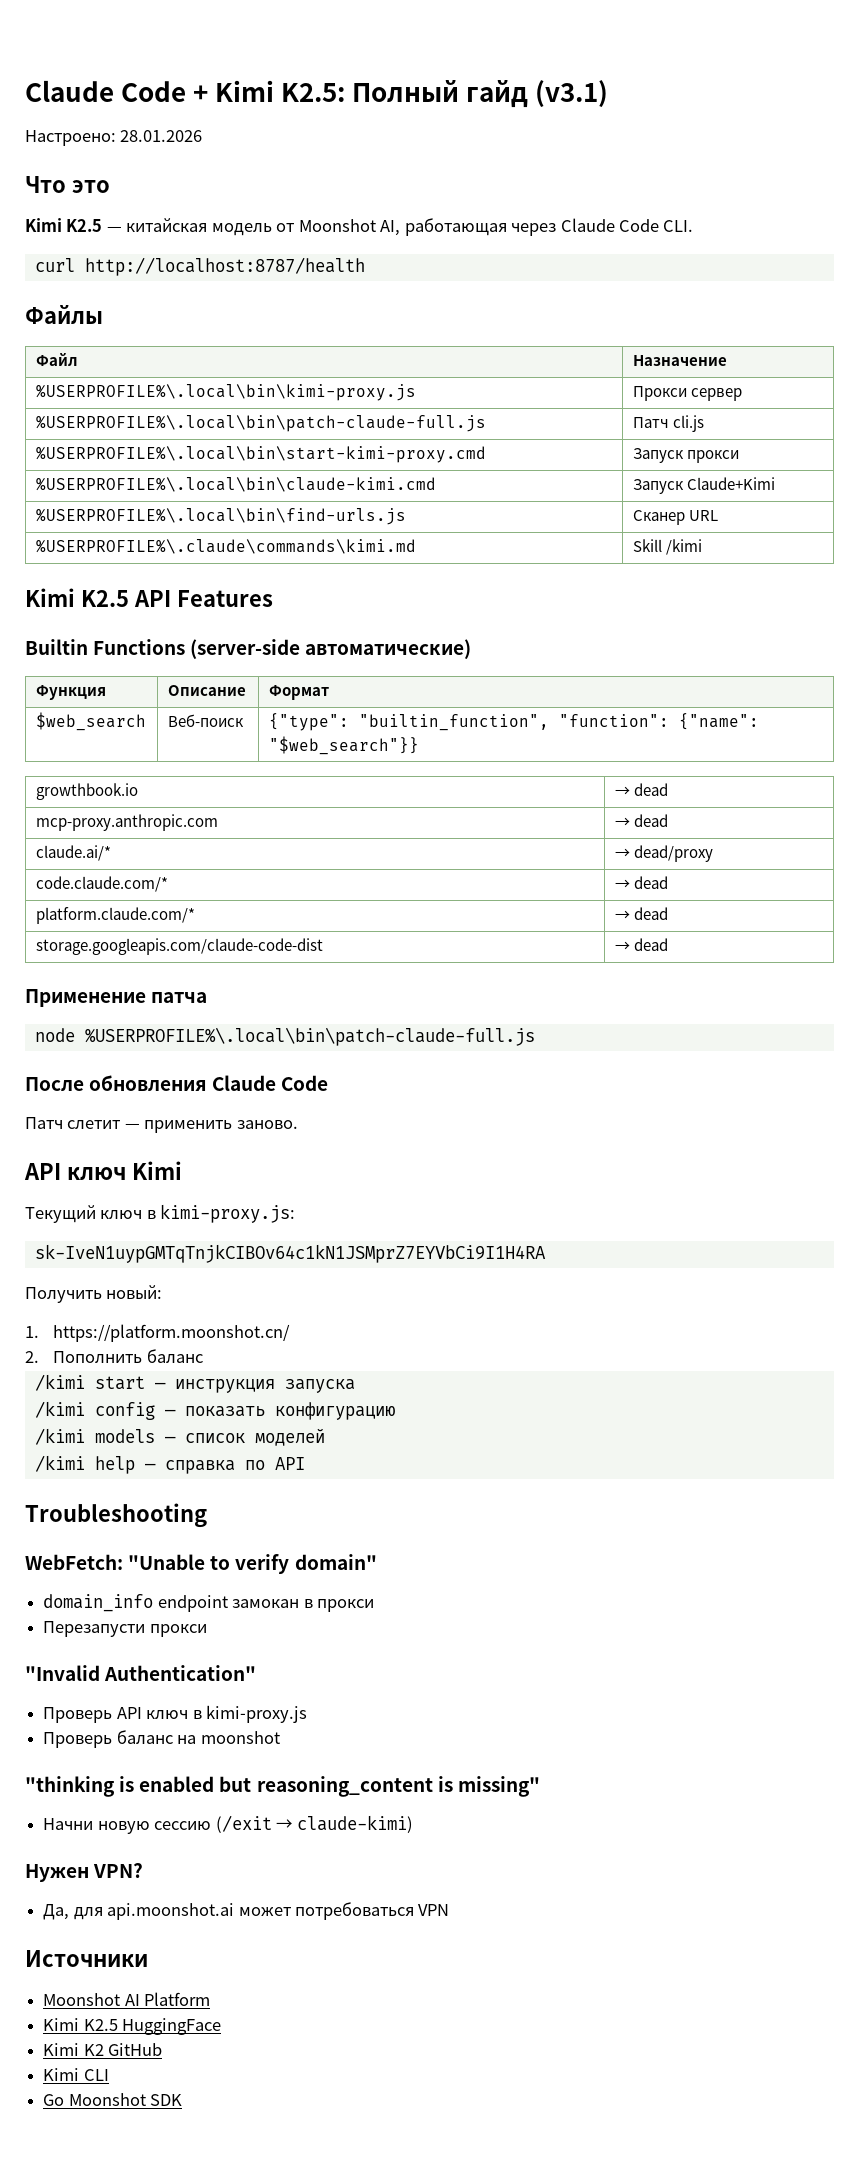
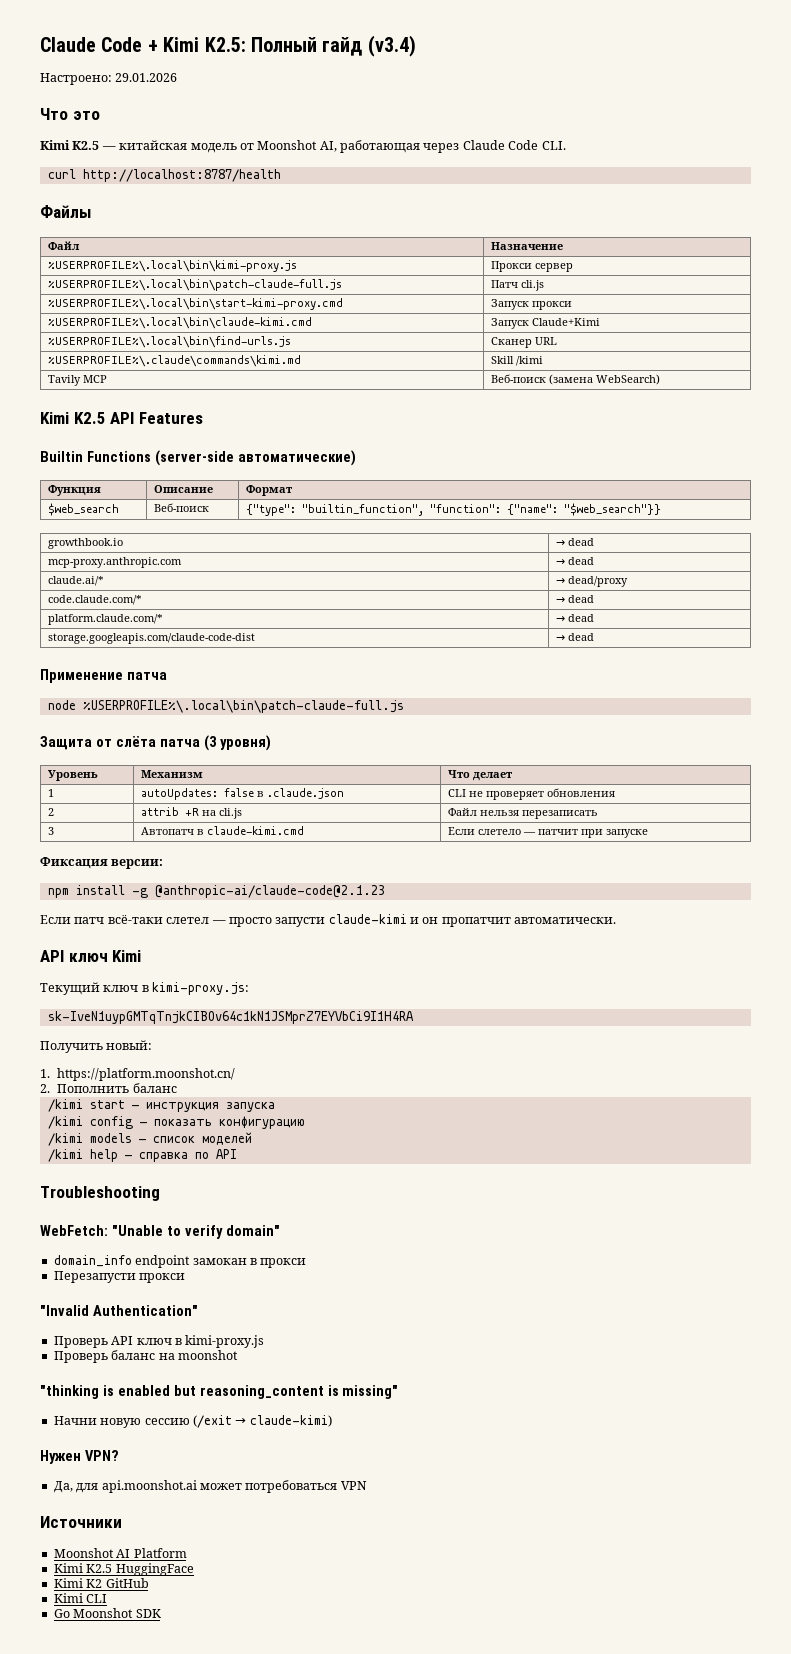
- Claude Code + Kimi K2.5: Полный гайд (v3.1)
+ Claude Code + Kimi K2.5: Полный гайд (v3.4)
- Настроено: 28.01.2026
+ Настроено: 29.01.2026
+ Tavily MCP | Веб-поиск (замена WebSearch)
- После обновления Claude Code
- Патч слетит — применить заново.
+ Защита от слёта патча (3 уровня)
+ Уровень | Механизм | Что делает
+ 1 | autoUpdates: false в .claude.json | CLI не проверяет обновления
+ 2 | attrib +R на cli.js | Файл нельзя перезаписать
+ 3 | Автопатч в claude-kimi.cmd | Если слетело — патчит при запуске
+ Фиксация версии:
+ npm install -g @anthropic-ai/claude-code@2.1.23
+ Если патч всё-таки слетел — просто запусти claude-kimi и он пропатчит автоматически.

